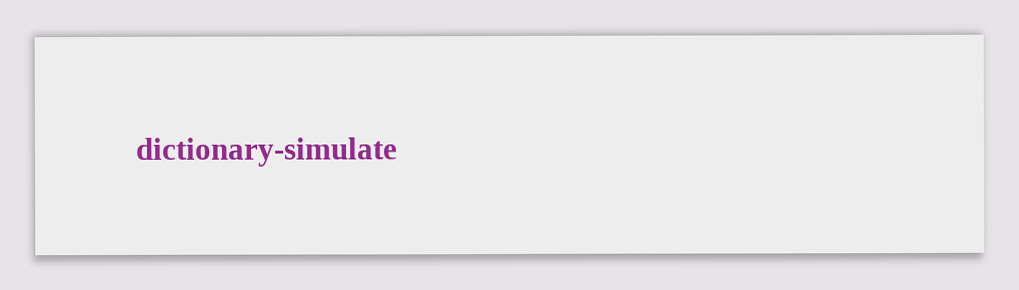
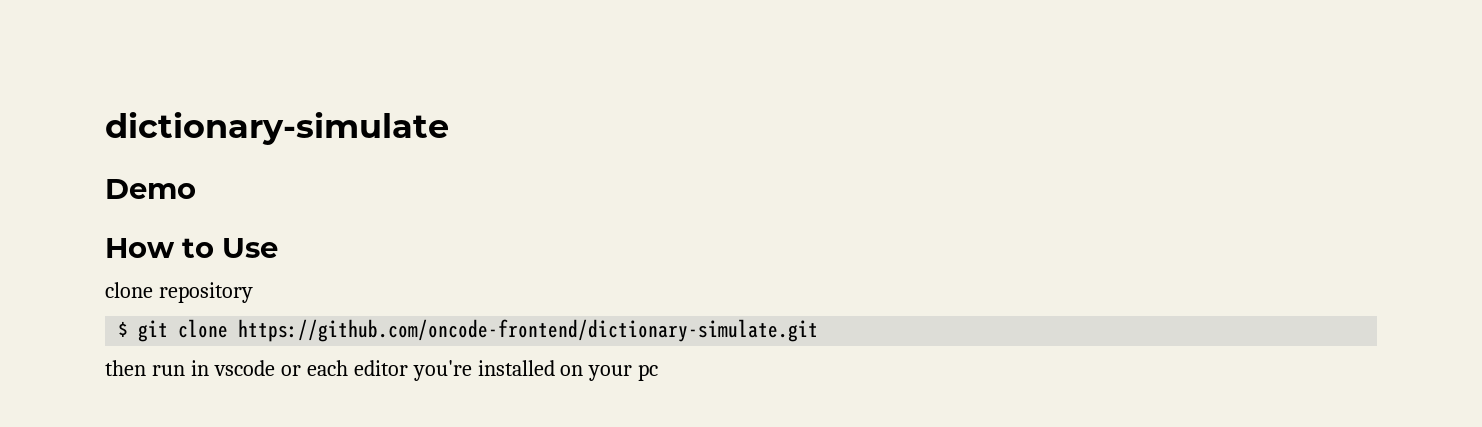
+ Demo
+ How to Use
+ clone repository
+ $ git clone https://github.com/oncode-frontend/dictionary-simulate.git
+ then run in vscode or each editor you're installed on your pc

